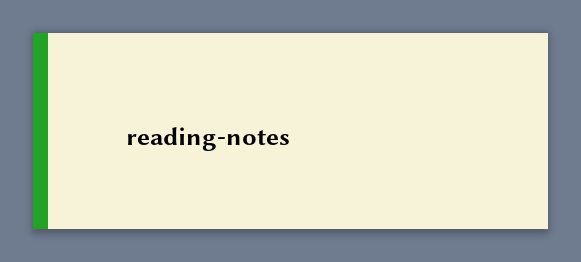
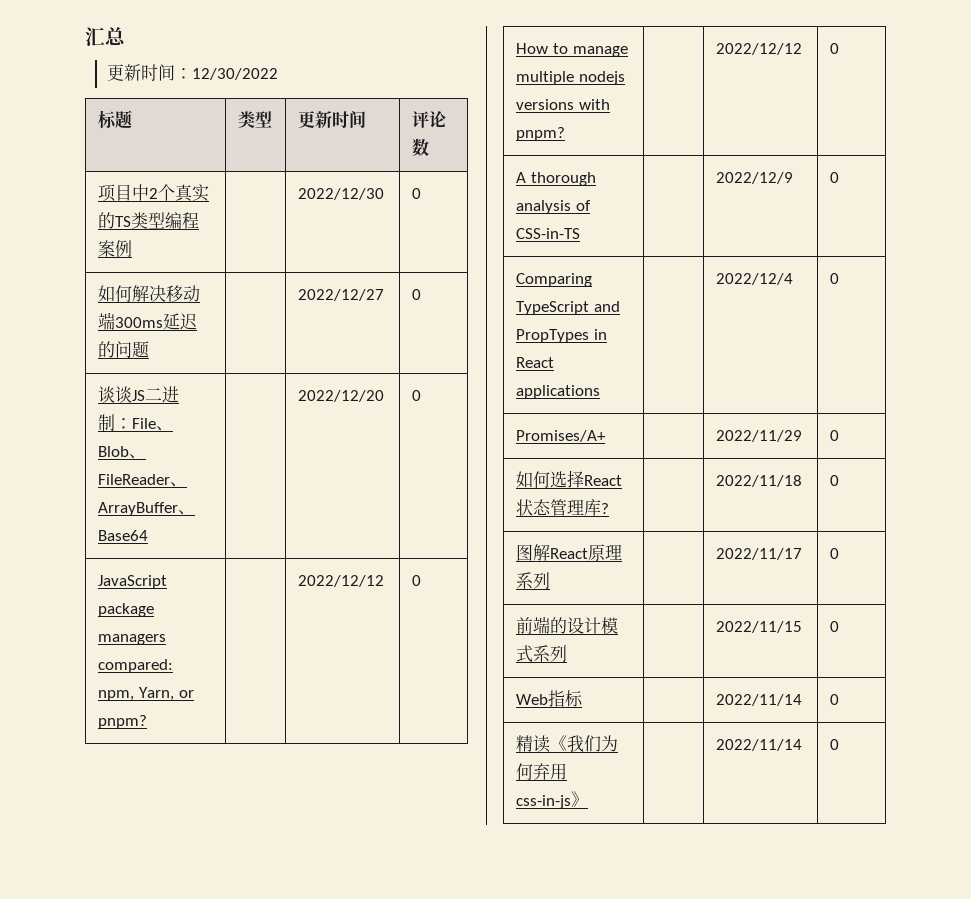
- reading-notes
+ 汇总
+ 更新时间：12/30/2022
+ 标题 | 类型 | 更新时间 | 评论数
+ 项目中2个真实的TS类型编程案例 | | 2022/12/30 | 0
+ 如何解决移动端300ms延迟的问题 | | 2022/12/27 | 0
+ 谈谈JS二进制：File、Blob、FileReader、ArrayBuffer、Base64 | | 2022/12/20 | 0
+ JavaScript package managers compared: npm, Yarn, or pnpm? | | 2022/12/12 | 0
+ How to manage multiple nodejs versions with pnpm? | | 2022/12/12 | 0
+ A thorough analysis of CSS-in-TS | | 2022/12/9 | 0
+ Comparing TypeScript and PropTypes in React applications | | 2022/12/4 | 0
+ Promises/A+ | | 2022/11/29 | 0
+ 如何选择React状态管理库? | | 2022/11/18 | 0
+ 图解React原理系列 | | 2022/11/17 | 0
+ 前端的设计模式系列 | | 2022/11/15 | 0
+ Web指标 | | 2022/11/14 | 0
+ 精读《我们为何弃用css-in-js》 | | 2022/11/14 | 0

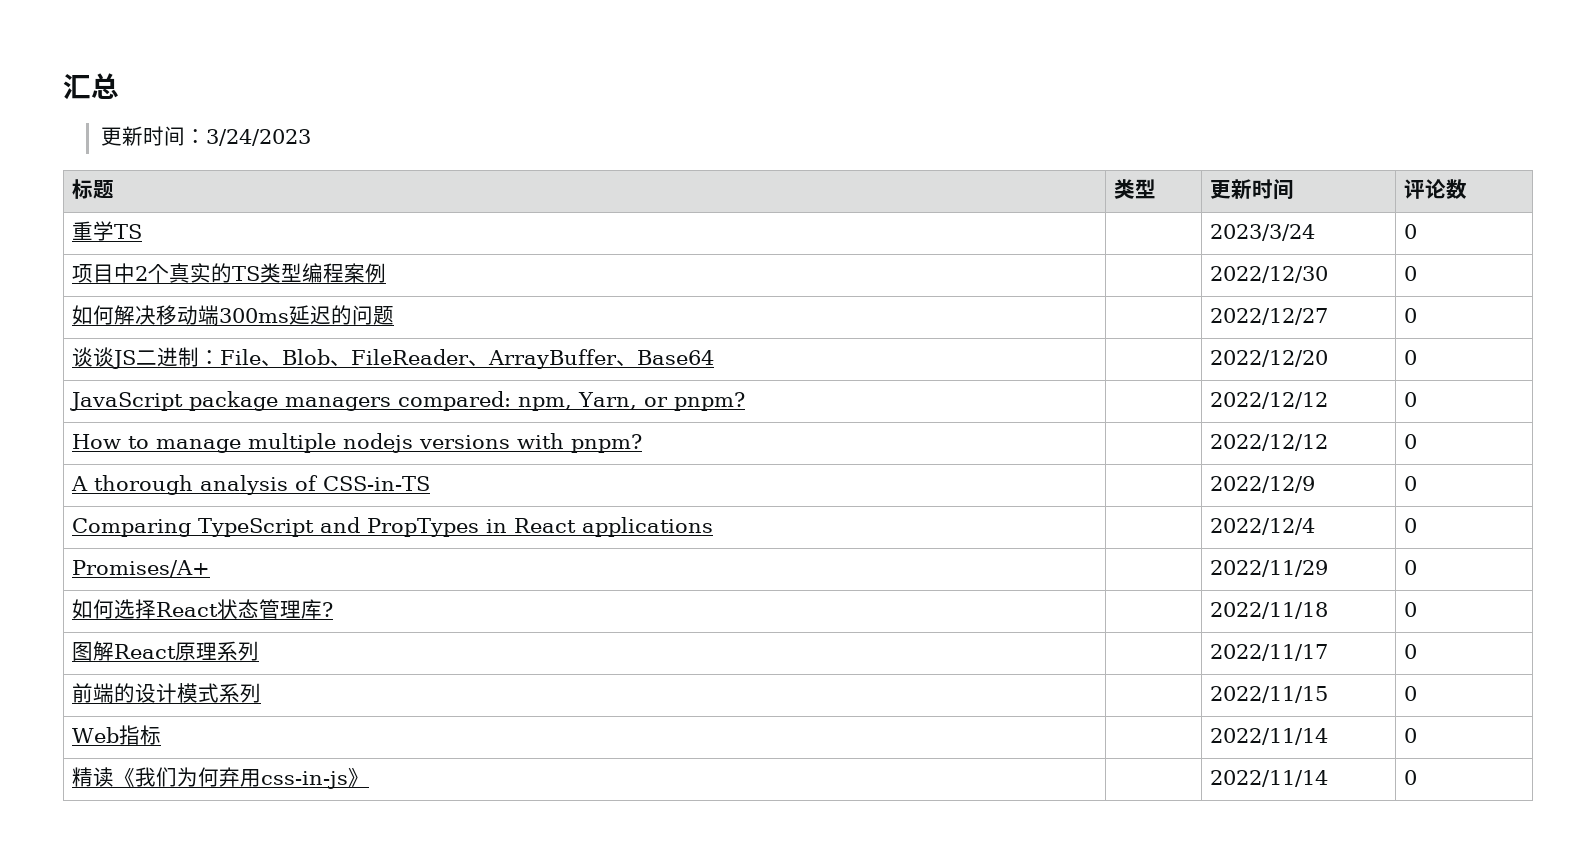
- 更新时间：12/30/2022
+ 更新时间：3/24/2023
+ 重学TS | | 2023/3/24 | 0

